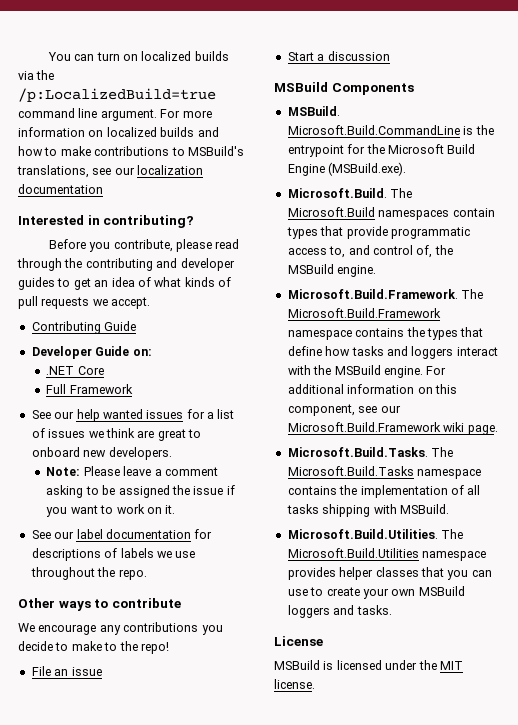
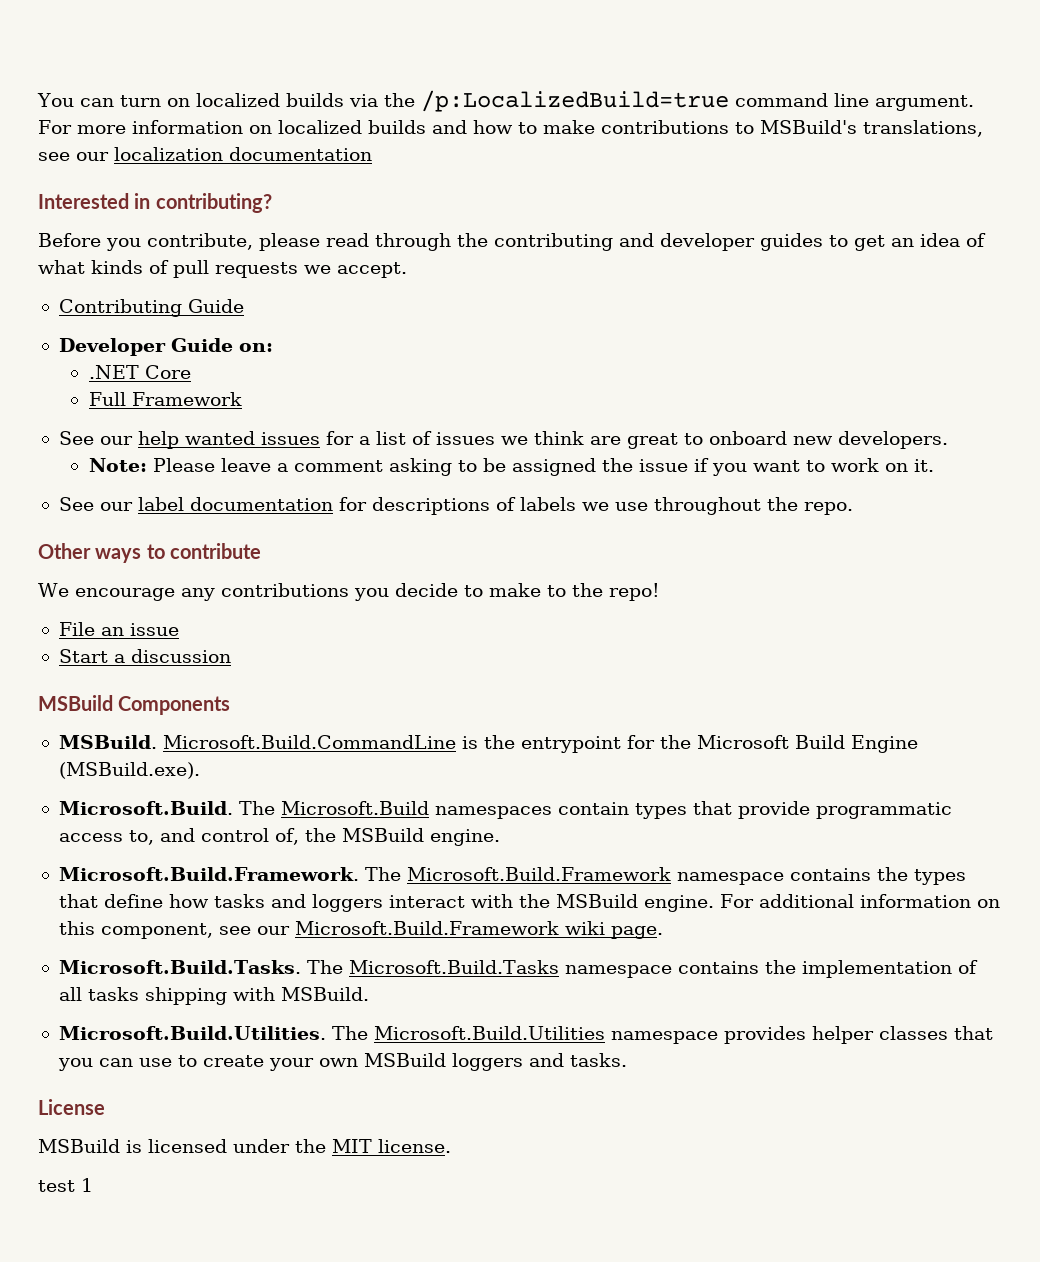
+ test 1

